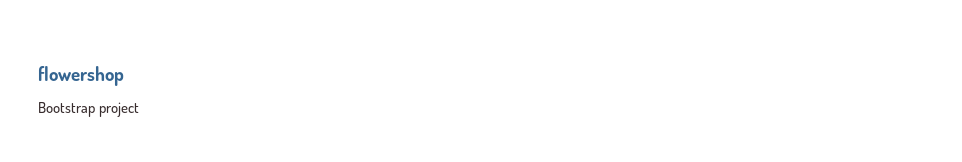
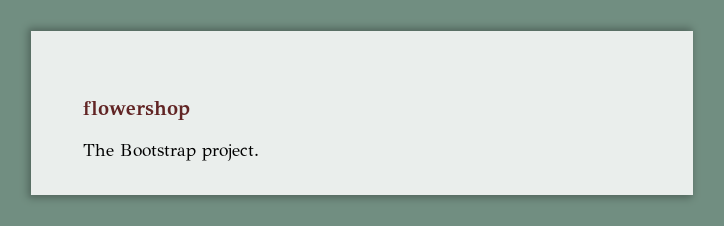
- Bootstrap project
+ The Bootstrap project.

